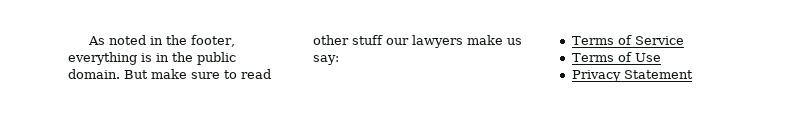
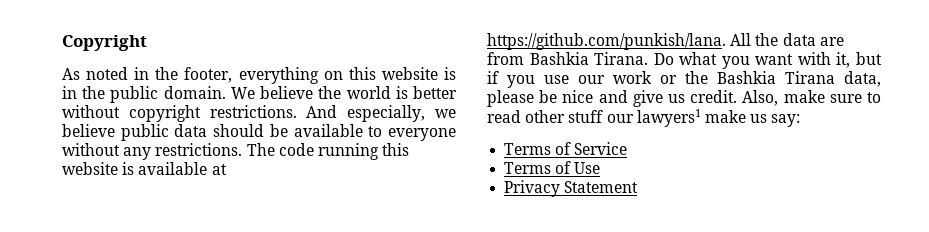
+ Copyright
- As noted in the footer, everything is in the public domain.
+ As noted in the footer, everything on this website is in the public domain.
- But make sure to read other stuff our lawyers make us say:
+ We believe the world is better without copyright restrictions. And especially, we believe public data should be available to everyone without any restrictions. The code running this website is available at https://github.com/punkish/lana. All the data are from Bashkia Tirana. Do what you want with it, but if you use our work or the Bashkia Tirana data, please be nice and give us credit. Also, make sure to read other stuff our lawyers1 make us say:

